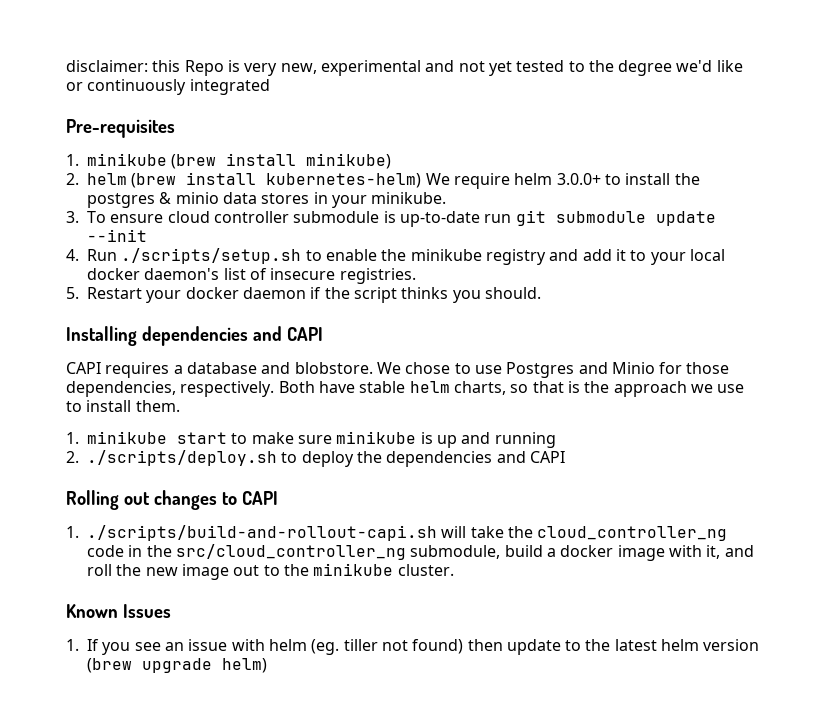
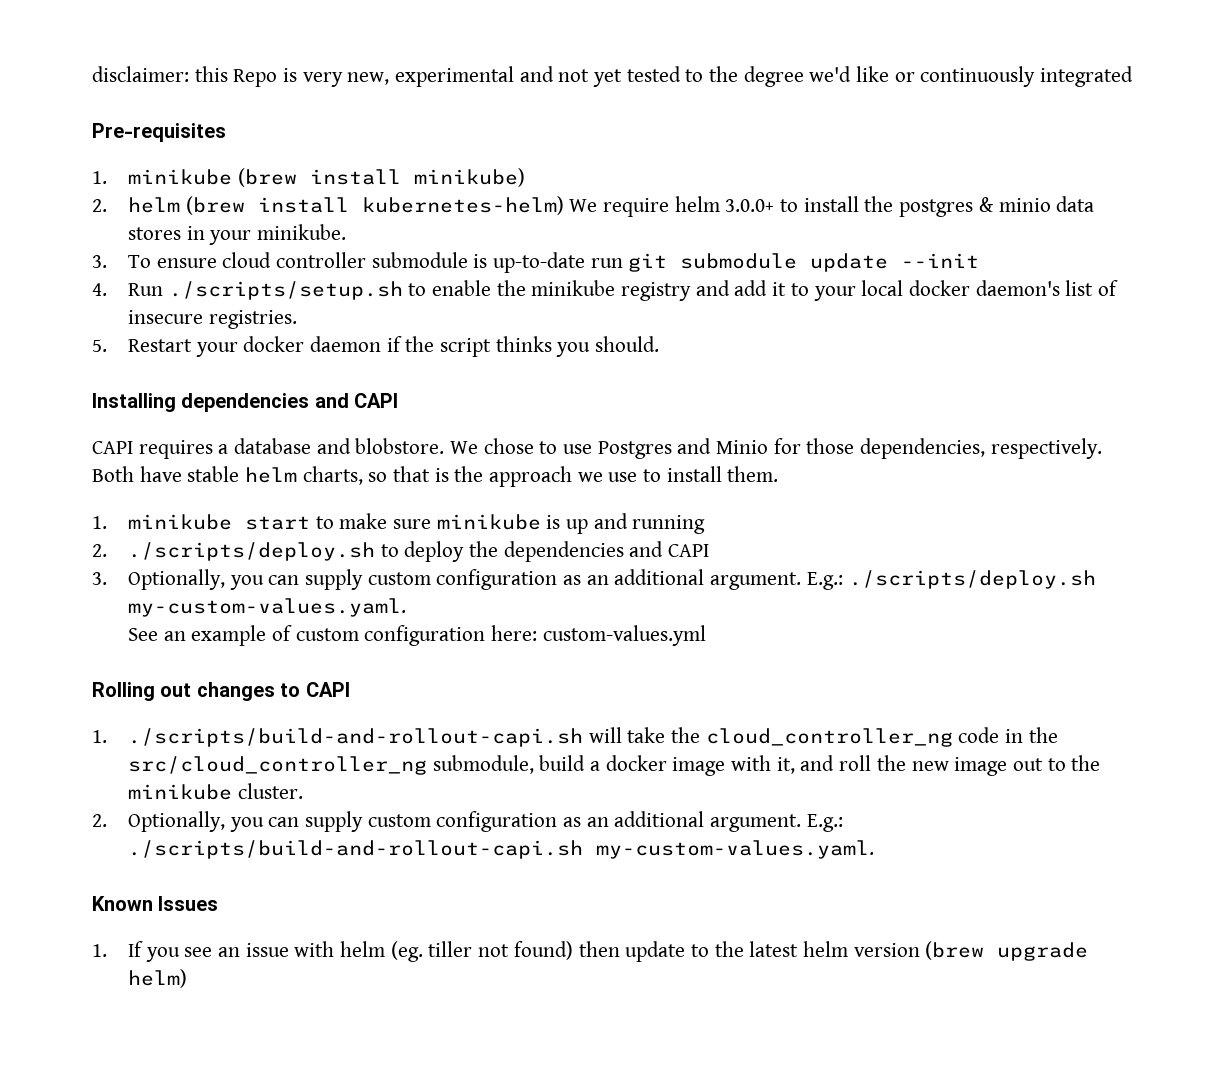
+ 3. Optionally, you can supply custom configuration as an additional argument. E.g.: ./scripts/deploy.sh my-custom-values.yaml.
+ See an example of custom configuration here: custom-values.yml
+ 2. Optionally, you can supply custom configuration as an additional argument. E.g.: ./scripts/build-and-rollout-capi.sh my-custom-values.yaml.

